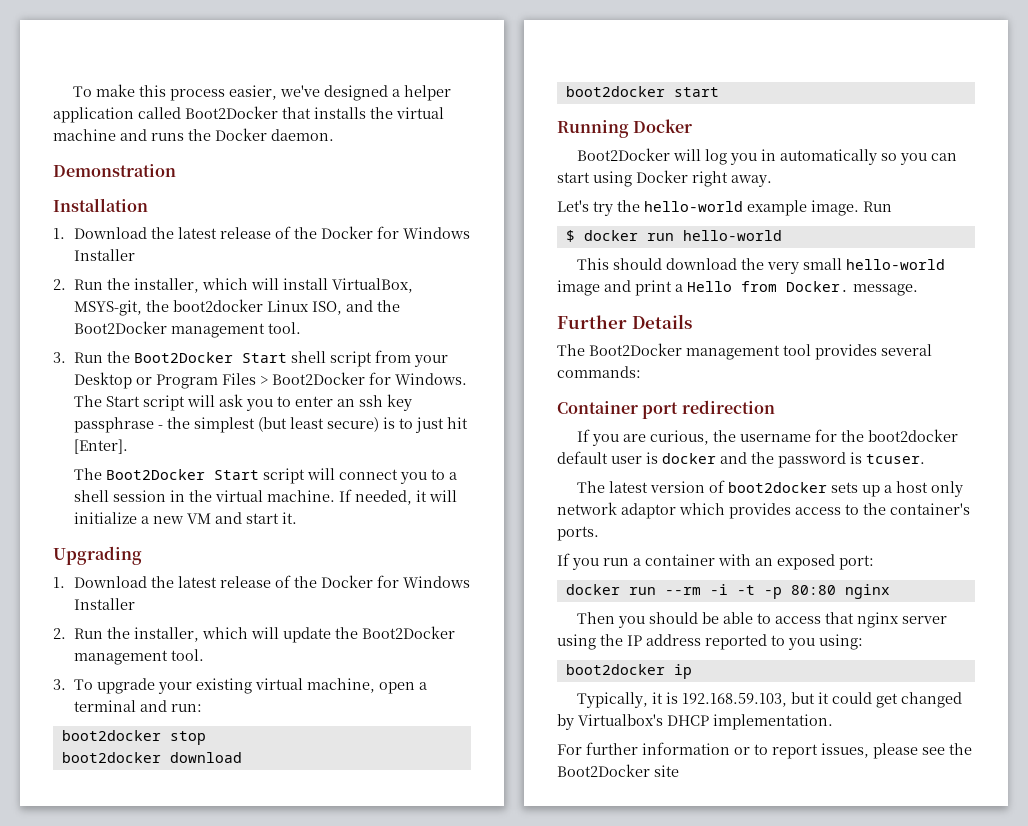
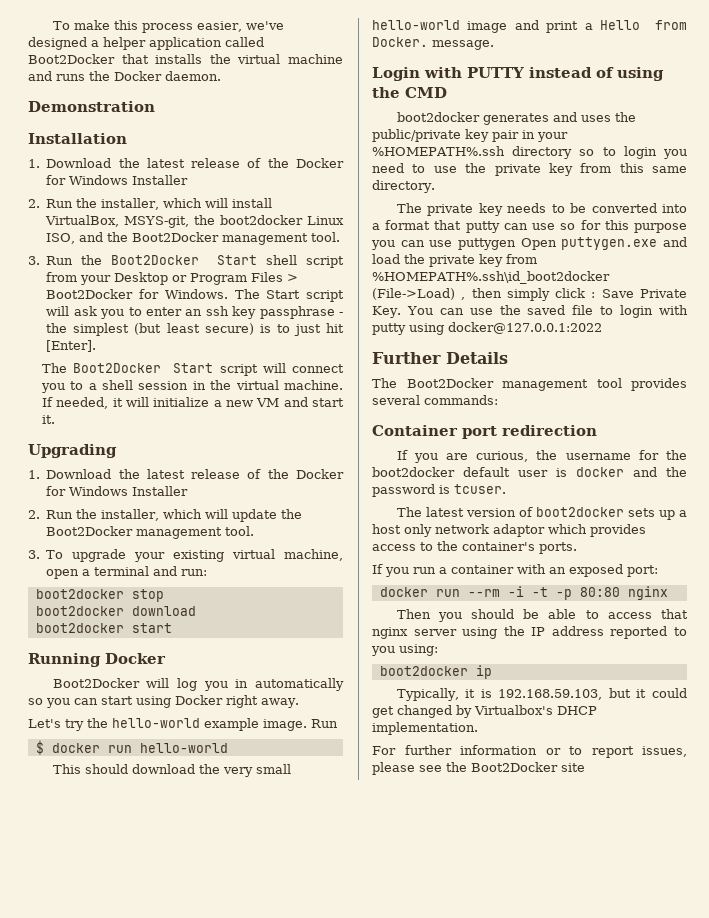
+ Login with PUTTY instead of using the CMD
+ boot2docker generates and uses the public/private key pair in your %HOMEPATH%.ssh directory so to login you need to use the private key from this same directory.
+ The private key needs to be converted into a format that putty can use so for this purpose you can use puttygen Open puttygen.exe and load the private key from %HOMEPATH%.ssh\id_boot2docker (File->Load) , then simply click : Save Private Key. You can use the saved file to login with putty using docker@127.0.0.1:2022

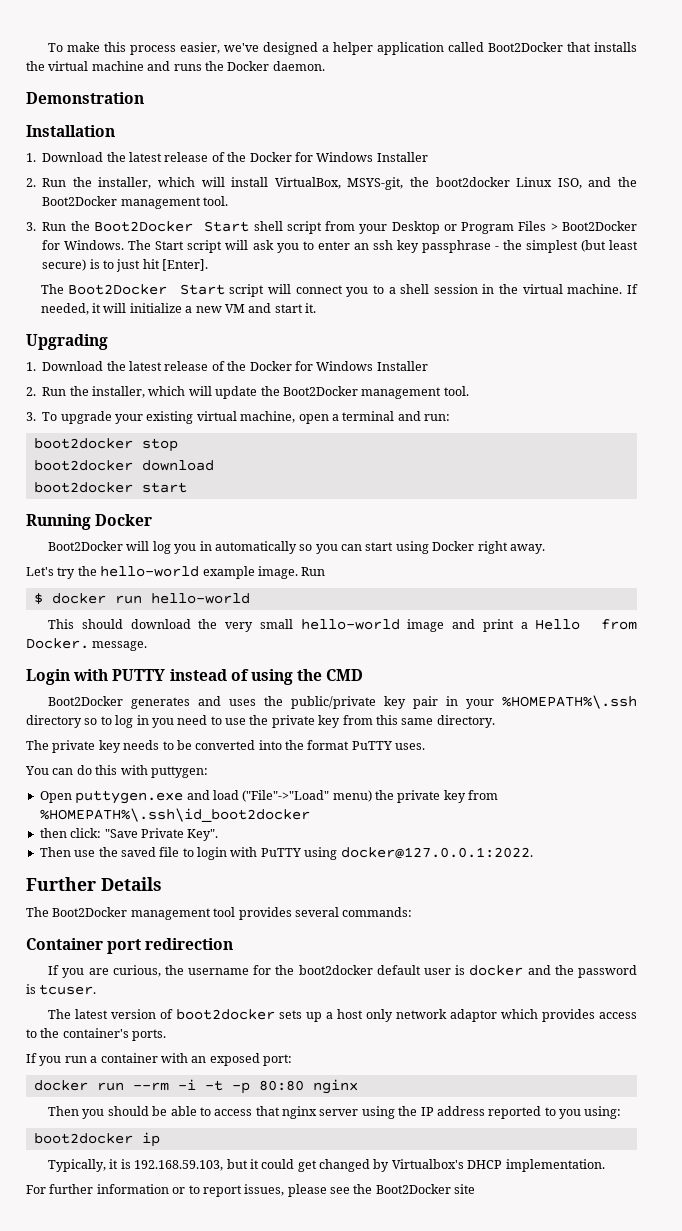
- boot2docker generates and uses the public/private key pair in your %HOMEPATH%.ssh directory so to login you need to use the private key from this same directory.
+ Boot2Docker generates and uses the public/private key pair in your %HOMEPATH%\.ssh directory so to log in you need to use the private key from this same directory.
- The private key needs to be converted into a format that putty can use so for this purpose you can use puttygen Open puttygen.exe and load the private key from %HOMEPATH%.ssh\id_boot2docker (File->Load) , then simply click : Save Private Key. You can use the saved file to login with putty using docker@127.0.0.1:2022
+ The private key needs to be converted into the format PuTTY uses.
+ You can do this with puttygen:
+ Open puttygen.exe and load ("File"->"Load" menu) the private key from %HOMEPATH%\.ssh\id_boot2docker
+ then click: "Save Private Key".
+ Then use the saved file to login with PuTTY using docker@127.0.0.1:2022.

